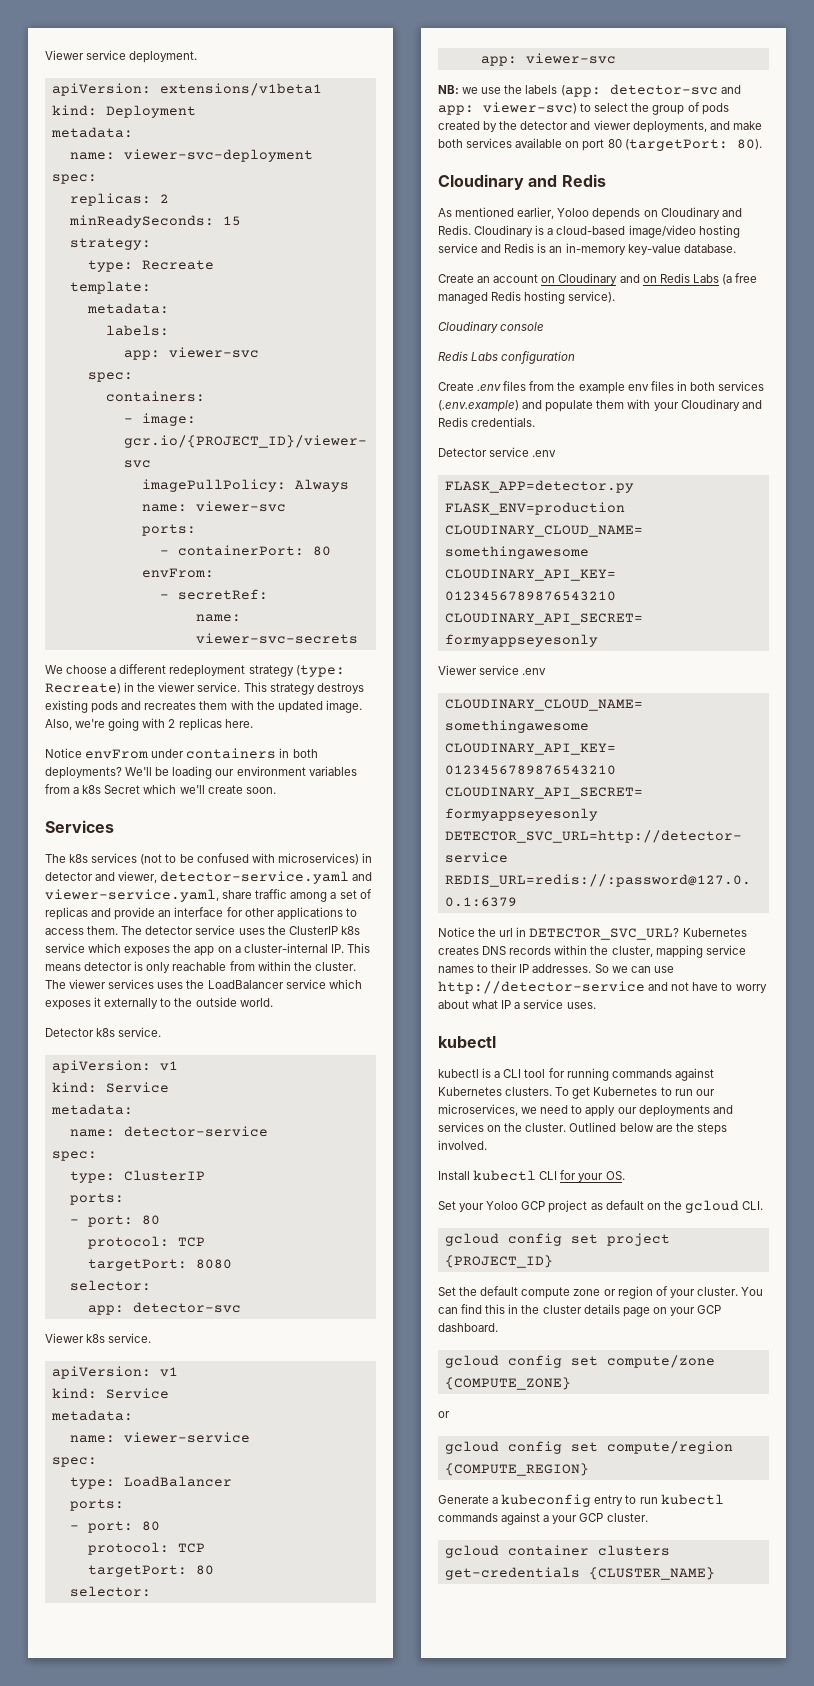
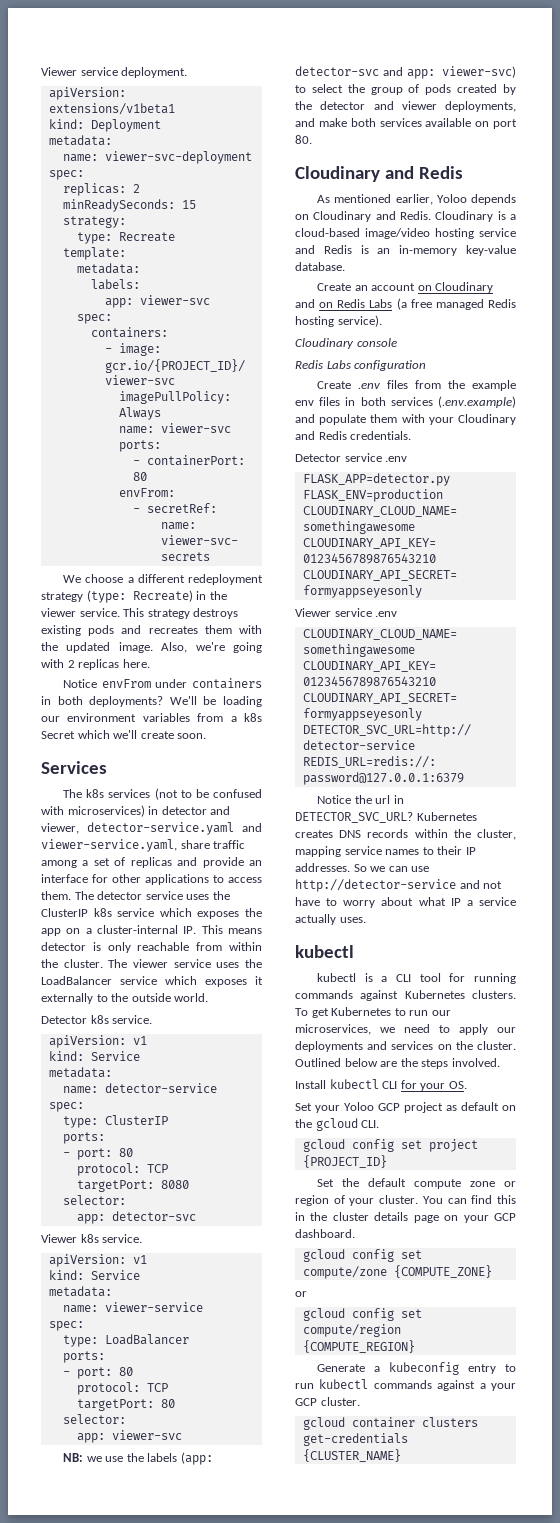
- The viewer services uses the LoadBalancer service which exposes it externally to the outside world.
+ The viewer service uses the LoadBalancer service which exposes it externally to the outside world.
- NB: we use the labels (app: detector-svc and app: viewer-svc) to select the group of pods created by the detector and viewer deployments, and make both services available on port 80 (targetPort: 80).
+ NB: we use the labels (app: detector-svc and app: viewer-svc) to select the group of pods created by the detector and viewer deployments, and make both services available on port 80.
- So we can use http://detector-service and not have to worry about what IP a service uses.
+ So we can use http://detector-service and not have to worry about what IP a service actually uses.

